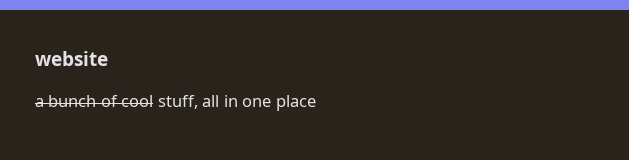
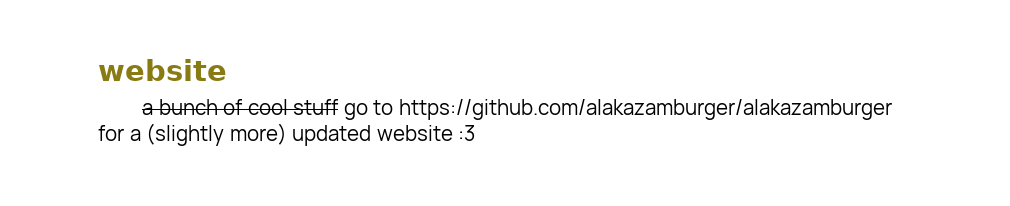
- a bunch of cool stuff, all in one place
+ a bunch of cool stuff go to https://github.com/alakazamburger/alakazamburger for a (slightly more) updated website :3

